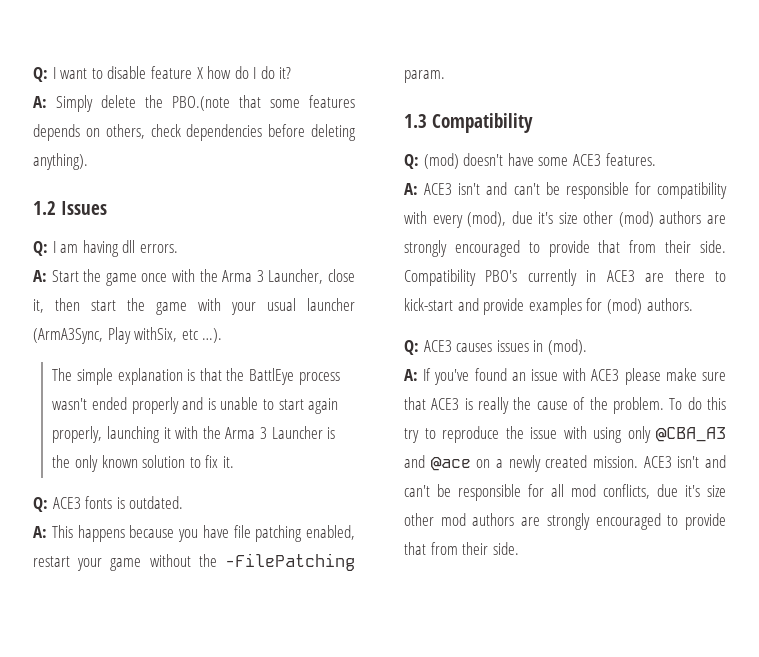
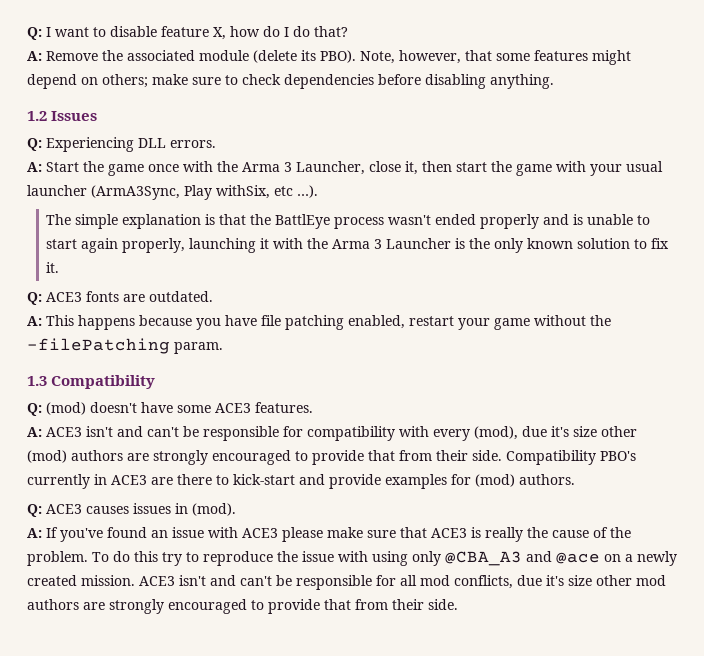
- Q: I want to disable feature X how do I do it?
- A: Simply delete the PBO.(note that some features depends on others, check dependencies before deleting anything).
+ Q: I want to disable feature X, how do I do that?
+ A: Remove the associated module (delete its PBO). Note, however, that some features might depend on others; make sure to check dependencies before disabling anything.
- Q: I am having dll errors.
+ Q: Experiencing DLL errors.
- Q: ACE3 fonts is outdated.
+ Q: ACE3 fonts are outdated.
- A: This happens because you have file patching enabled, restart your game without the -FilePatching param.
+ A: This happens because you have file patching enabled, restart your game without the -filePatching param.

